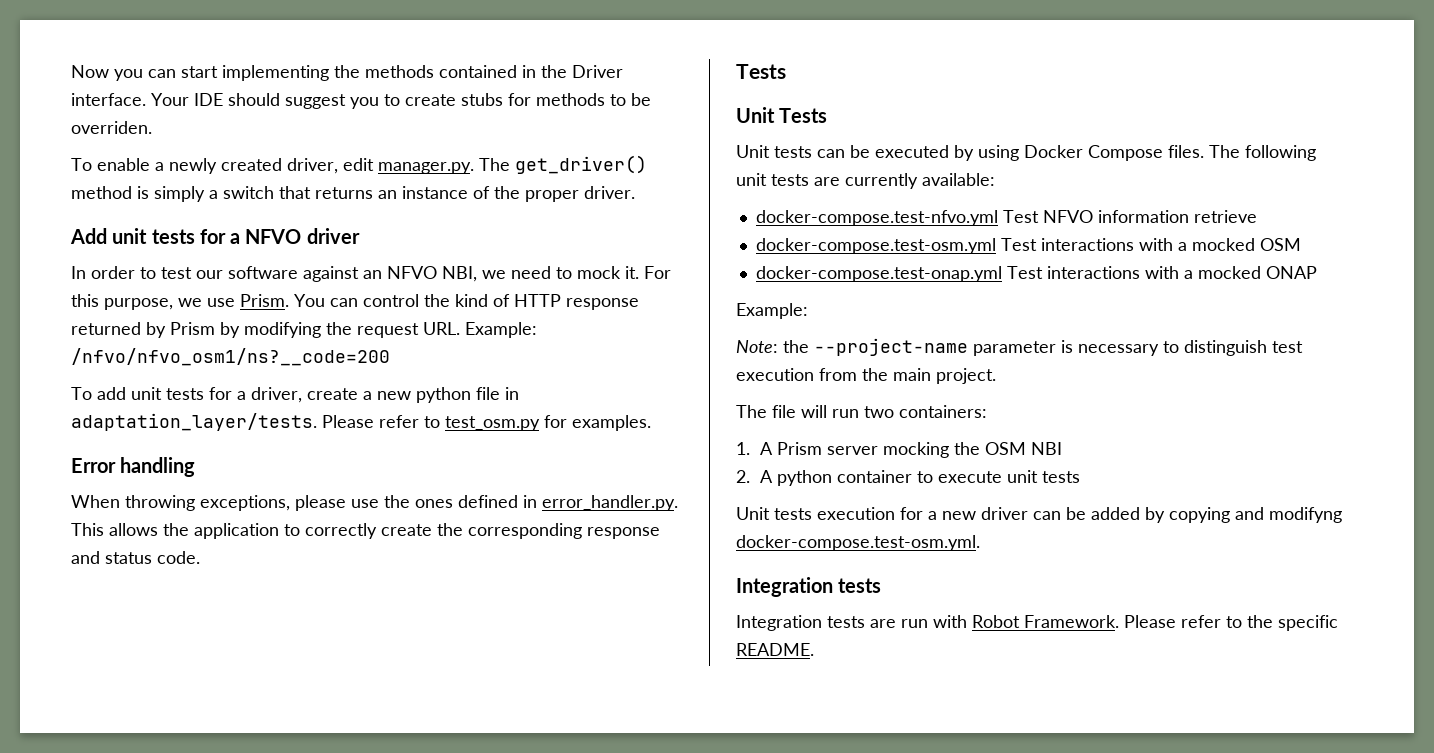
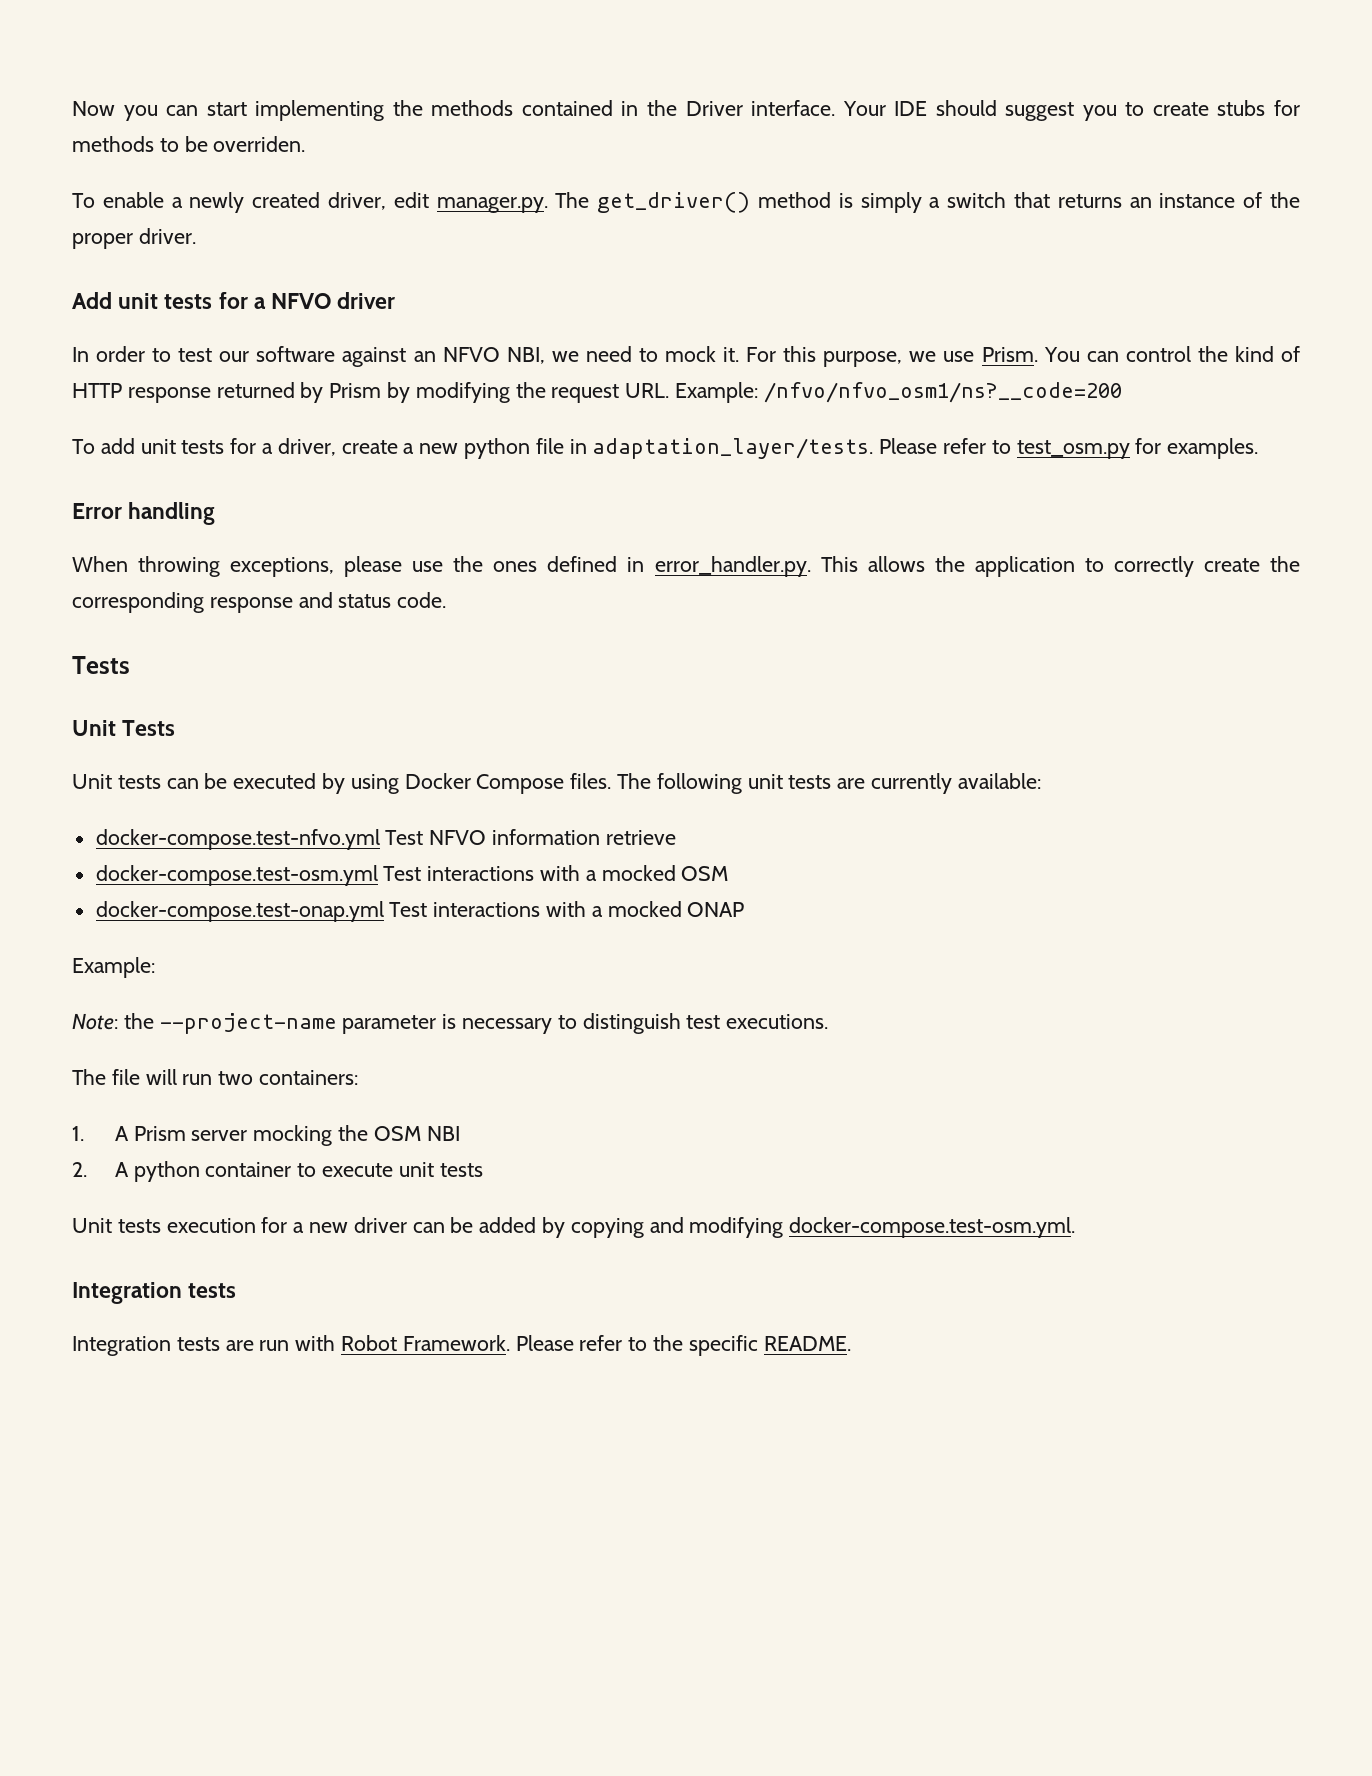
- Note: the --project-name parameter is necessary to distinguish test execution from the main project.
+ Note: the --project-name parameter is necessary to distinguish test executions.
- Unit tests execution for a new driver can be added by copying and modifyng docker-compose.test-osm.yml.
+ Unit tests execution for a new driver can be added by copying and modifying docker-compose.test-osm.yml.

